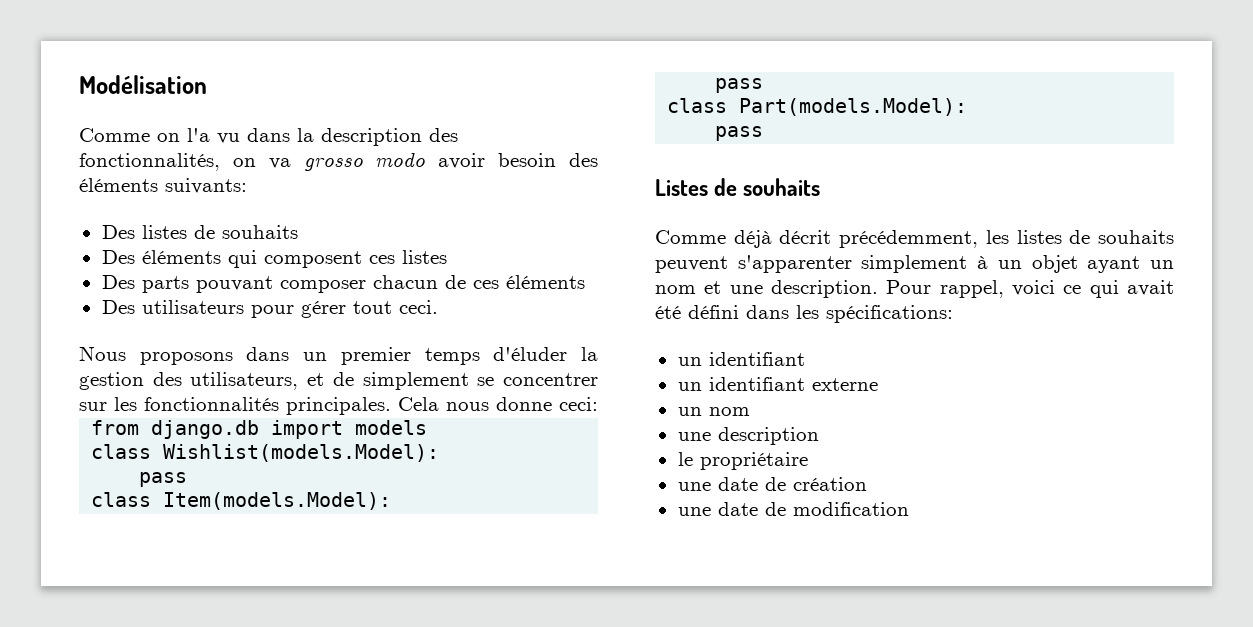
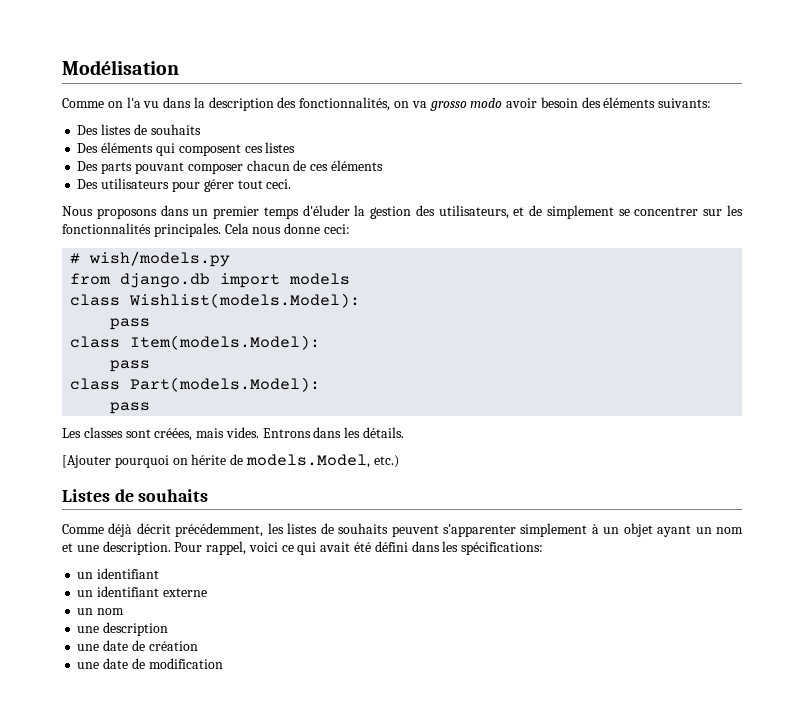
+ # wish/models.py
+ Les classes sont créées, mais vides. Entrons dans les détails.
+ [Ajouter pourquoi on hérite de models.Model, etc.)
- le propriétaire

